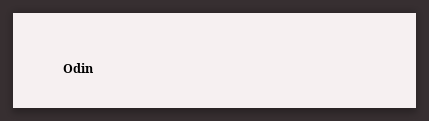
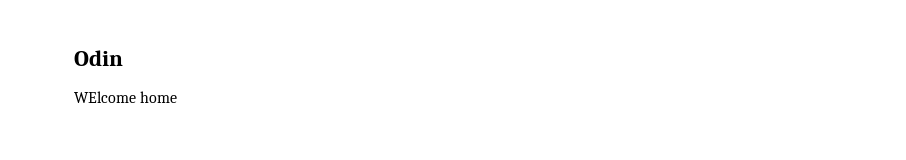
+ WElcome home

